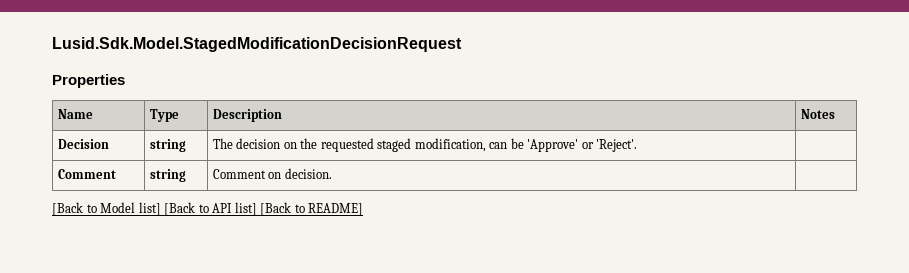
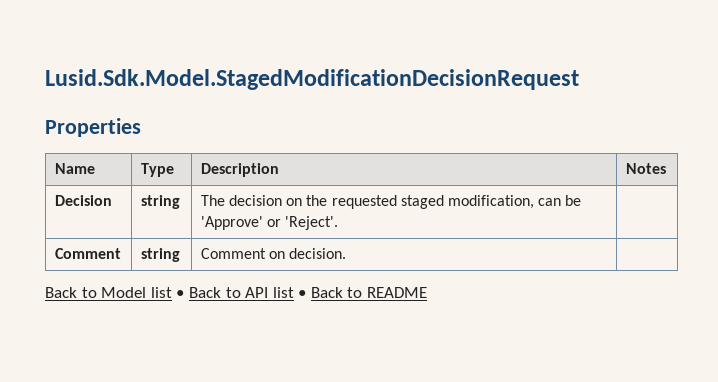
- [Back to Model list] [Back to API list] [Back to README]
+ Back to Model list • Back to API list • Back to README

